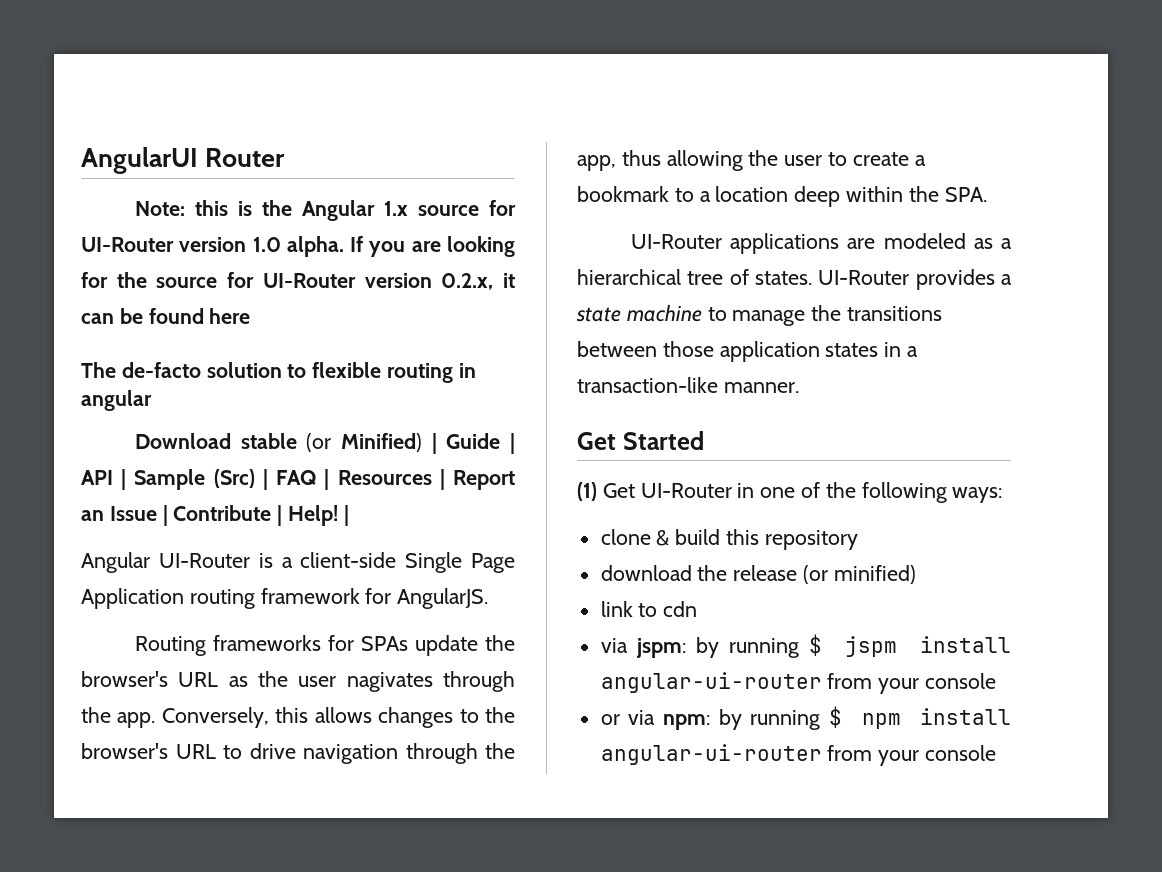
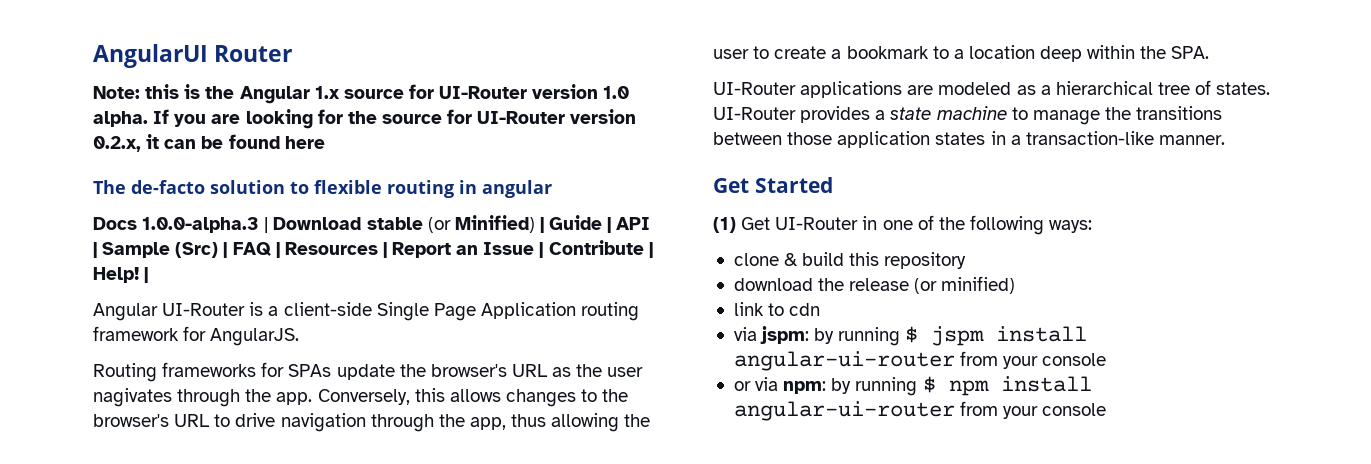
- Download stable (or Minified) | Guide | API | Sample (Src) | FAQ | Resources | Report an Issue | Contribute | Help!
+ Docs 1.0.0-alpha.3 | Download stable (or Minified) | Guide | API | Sample (Src) | FAQ | Resources | Report an Issue | Contribute | Help!

